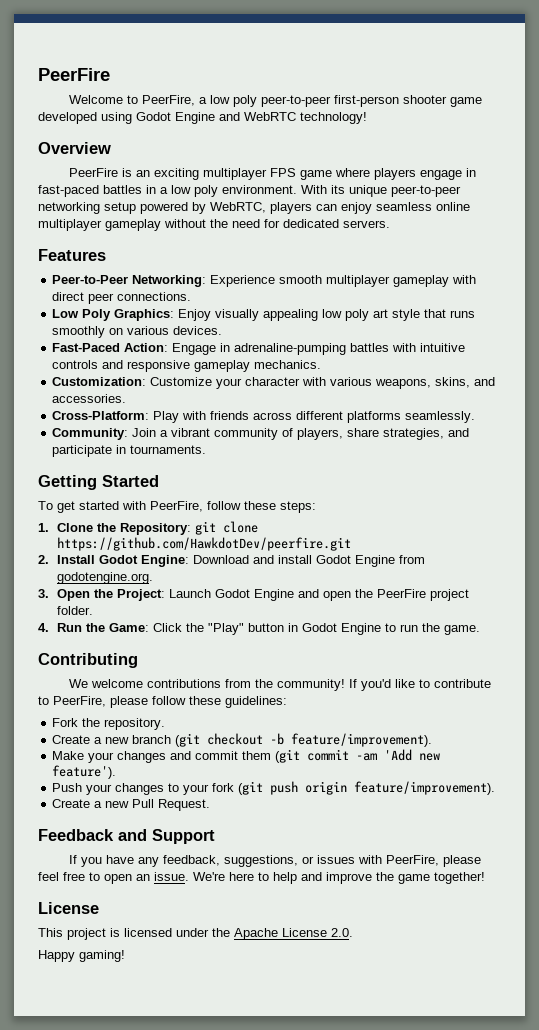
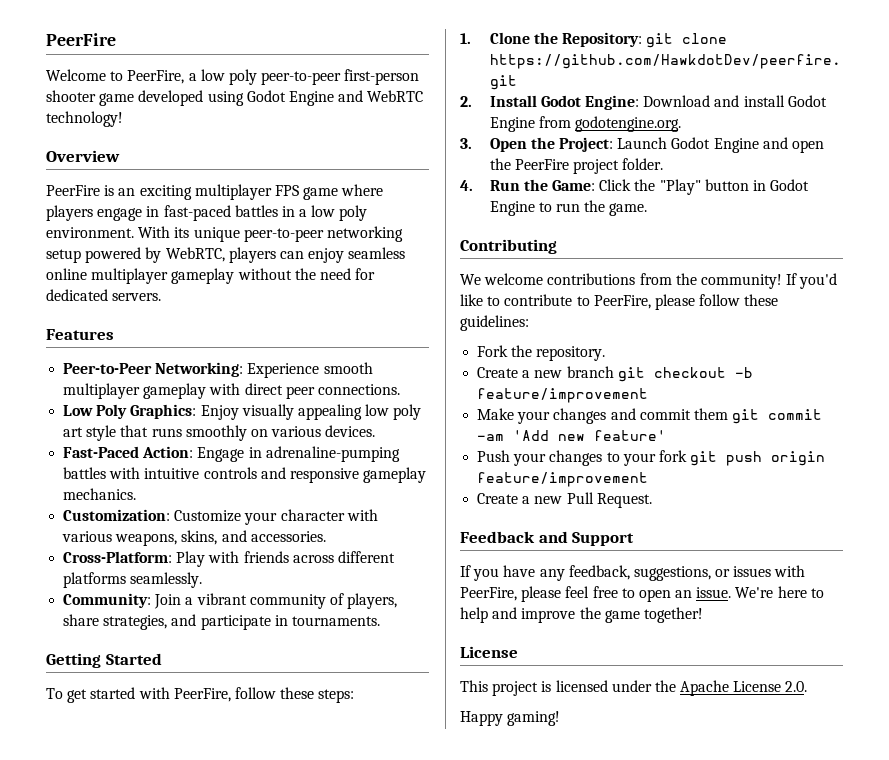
- Create a new branch (git checkout -b feature/improvement).
+ Create a new branch git checkout -b feature/improvement
- Make your changes and commit them (git commit -am 'Add new feature').
+ Make your changes and commit them git commit -am 'Add new feature'
- Push your changes to your fork (git push origin feature/improvement).
+ Push your changes to your fork git push origin feature/improvement

